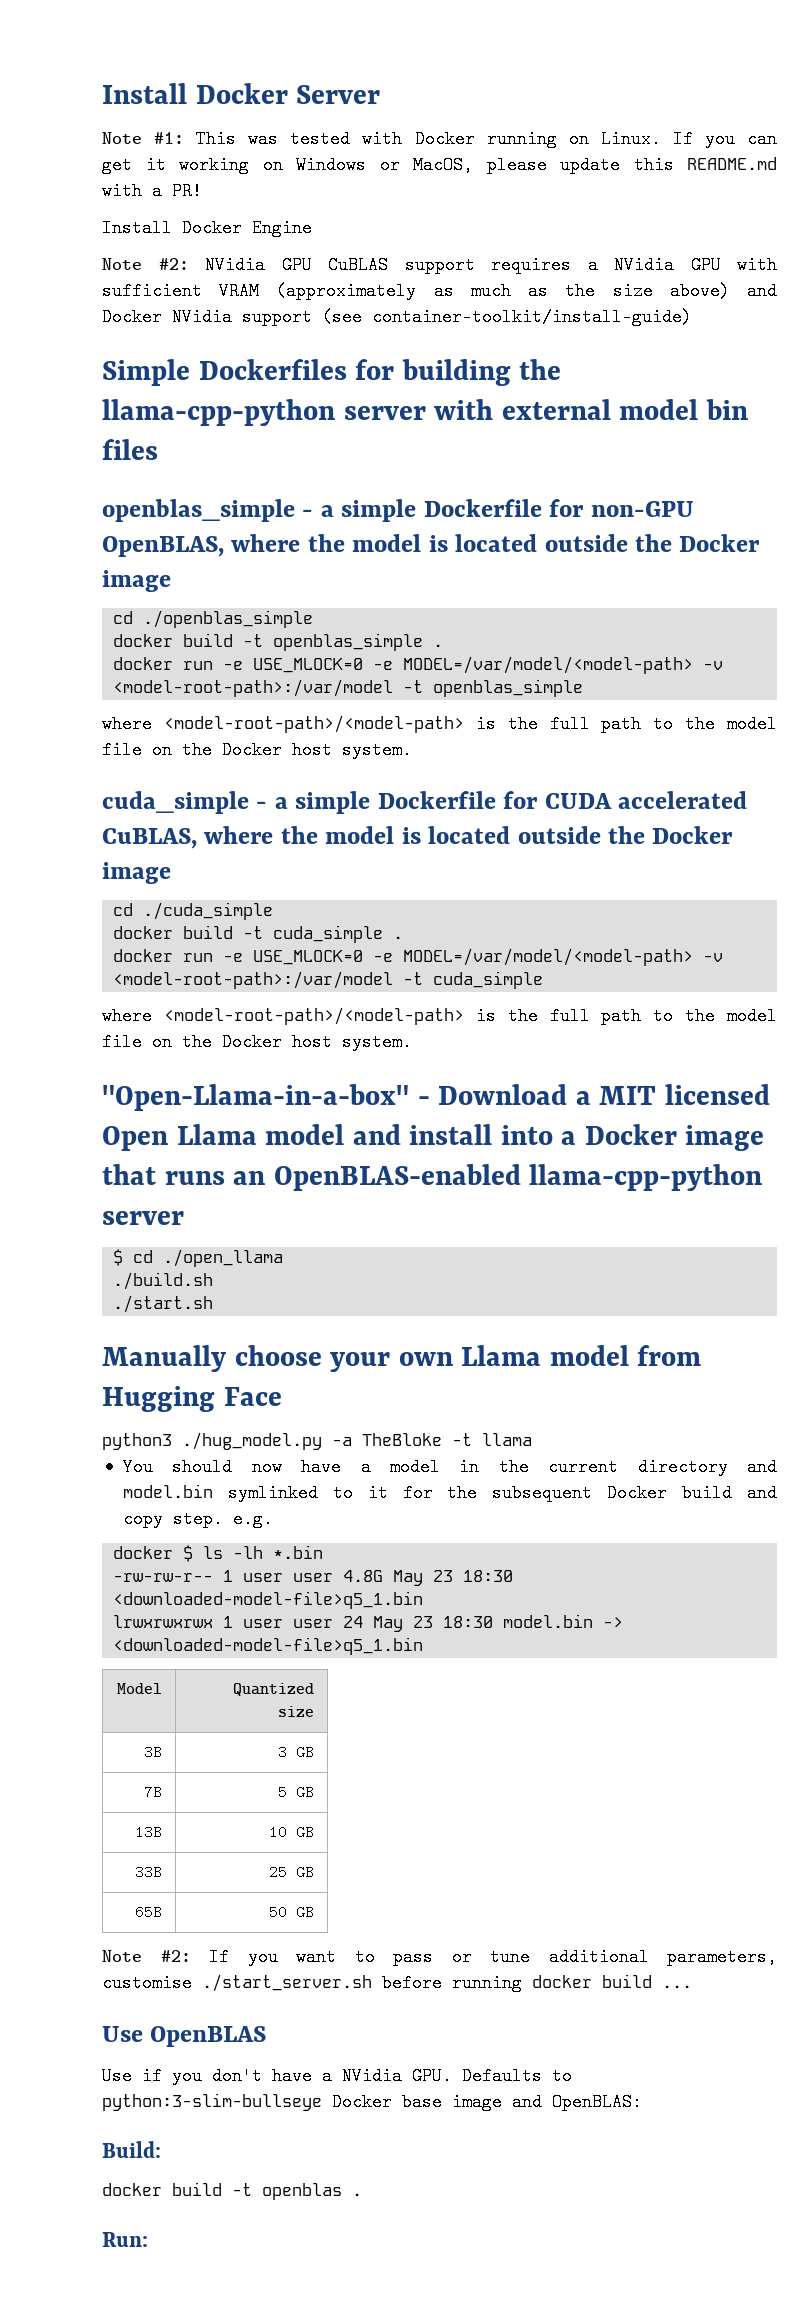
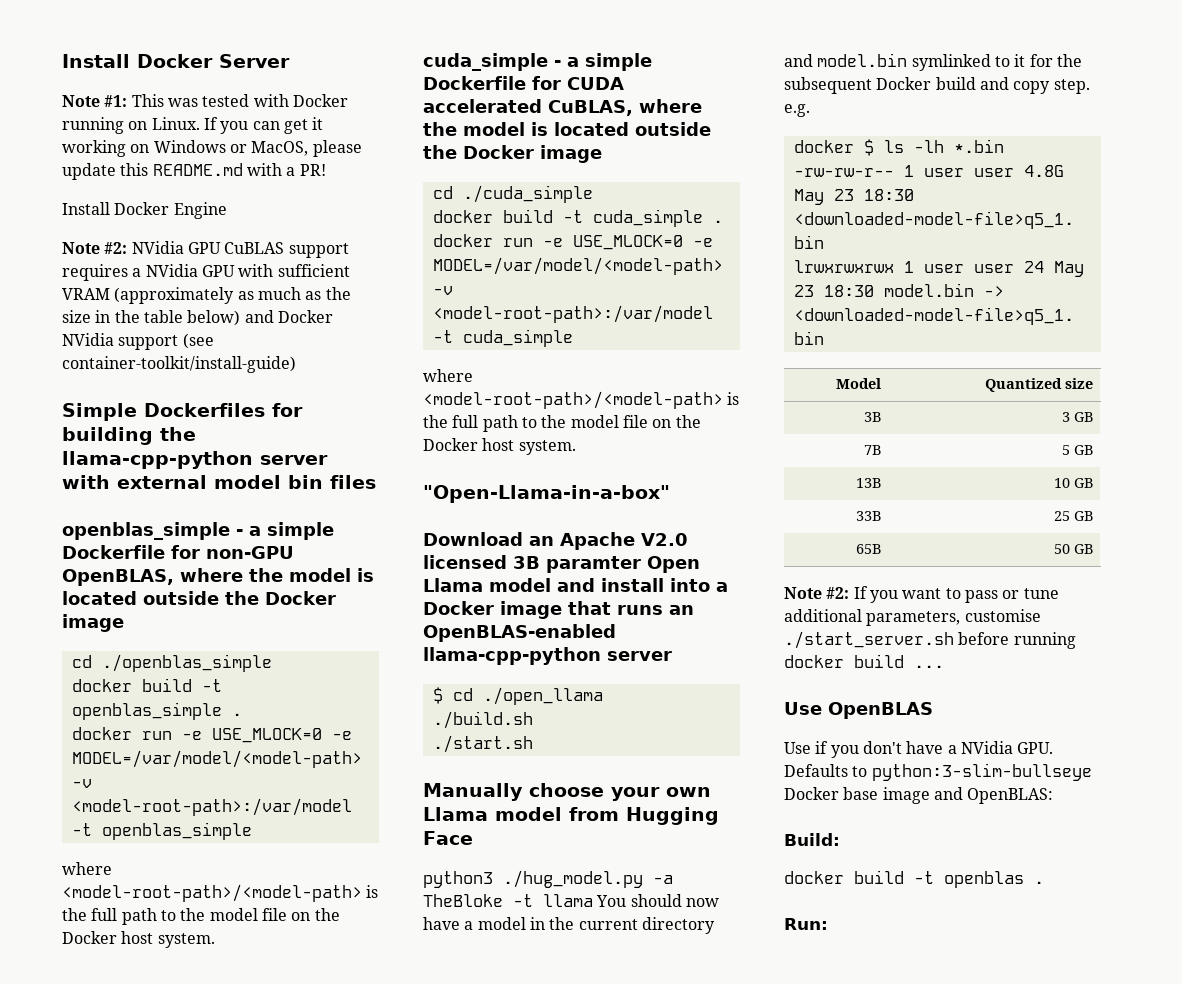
- Note #2: NVidia GPU CuBLAS support requires a NVidia GPU with sufficient VRAM (approximately as much as the size above) and Docker NVidia support (see container-toolkit/install-guide)
+ Note #2: NVidia GPU CuBLAS support requires a NVidia GPU with sufficient VRAM (approximately as much as the size in the table below) and Docker NVidia support (see container-toolkit/install-guide)
- "Open-Llama-in-a-box" - Download a MIT licensed Open Llama model and install into a Docker image that runs an OpenBLAS-enabled llama-cpp-python server
+ "Open-Llama-in-a-box"
+ Download an Apache V2.0 licensed 3B paramter Open Llama model and install into a Docker image that runs an OpenBLAS-enabled llama-cpp-python server
- python3 ./hug_model.py -a TheBloke -t llama
- You should now have a model in the current directory and model.bin symlinked to it for the subsequent Docker build and copy step. e.g.
+ python3 ./hug_model.py -a TheBloke -t llama You should now have a model in the current directory and model.bin symlinked to it for the subsequent Docker build and copy step. e.g.

